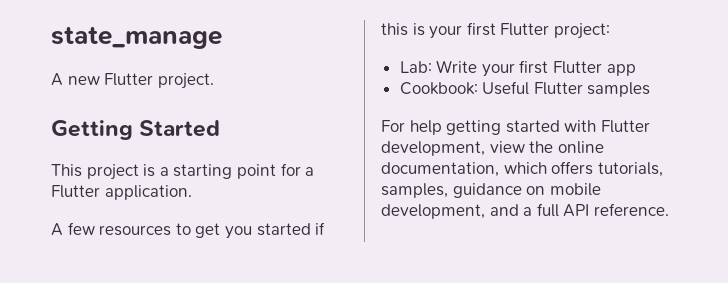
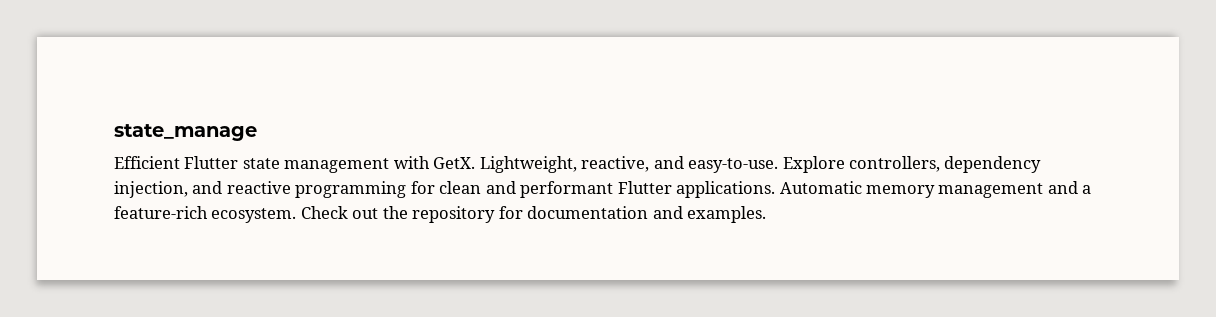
- A new Flutter project.
- Getting Started
- This project is a starting point for a Flutter application.
- A few resources to get you started if this is your first Flutter project:
- Lab: Write your first Flutter app
- Cookbook: Useful Flutter samples
- For help getting started with Flutter development, view the online documentation, which offers tutorials, samples, guidance on mobile development, and a full API reference.
+ Efficient Flutter state management with GetX. Lightweight, reactive, and easy-to-use. Explore controllers, dependency injection, and reactive programming for clean and performant Flutter applications. Automatic memory management and a feature-rich ecosystem. Check out the repository for documentation and examples.

